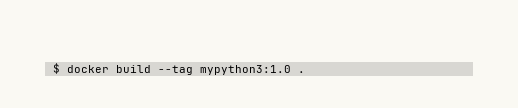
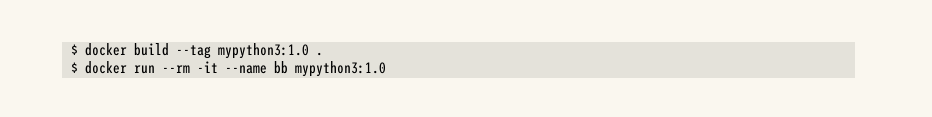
+ $ docker run --rm -it --name bb mypython3:1.0

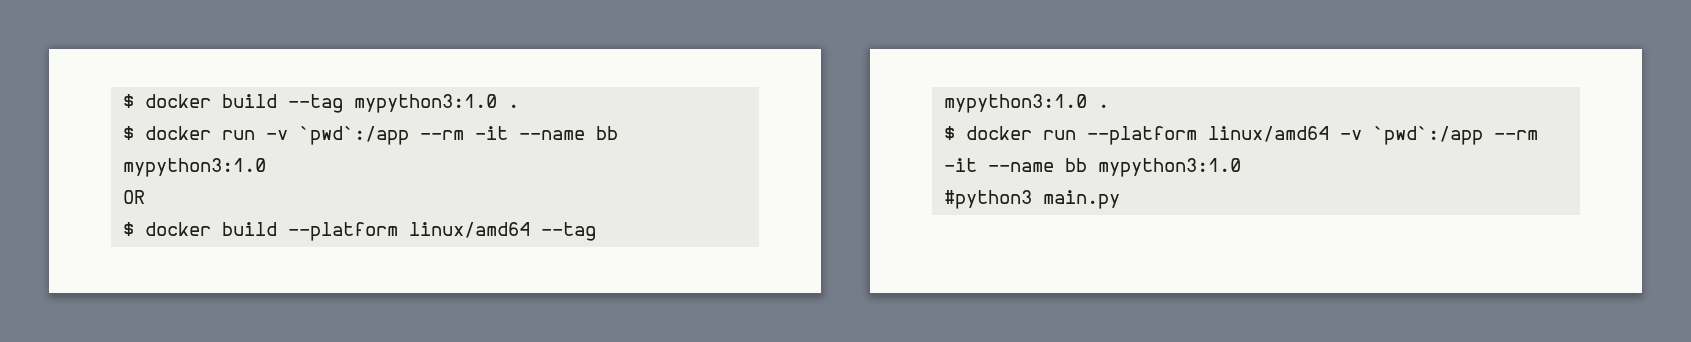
- $ docker run --rm -it --name bb mypython3:1.0
+ $ docker run -v `pwd`:/app --rm -it --name bb mypython3:1.0
+ OR
+ $ docker build --platform linux/amd64 --tag mypython3:1.0 .
+ $ docker run --platform linux/amd64 -v `pwd`:/app --rm -it --name bb mypython3:1.0
+ #python3 main.py

